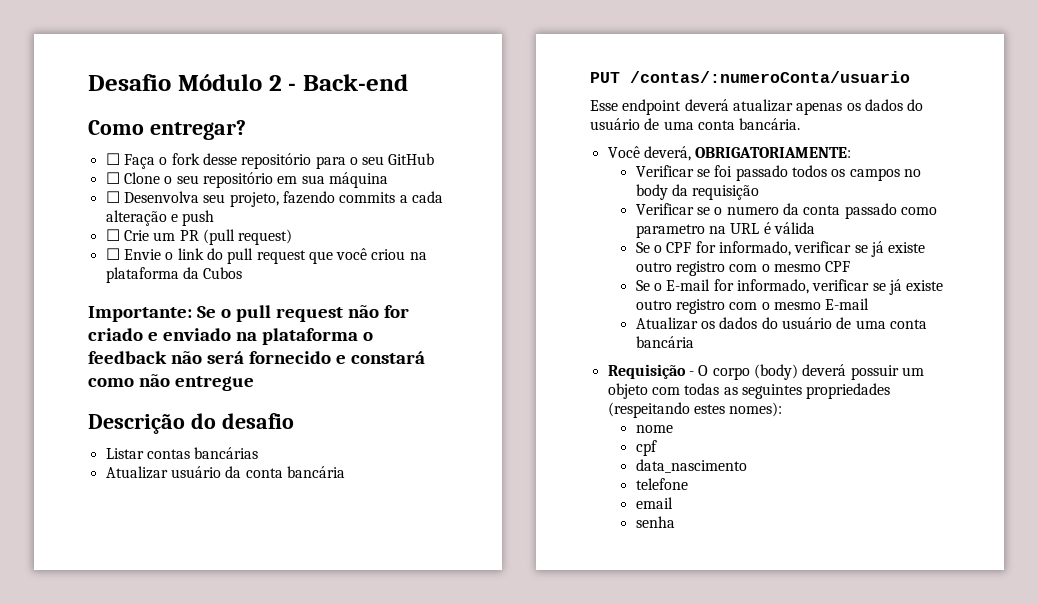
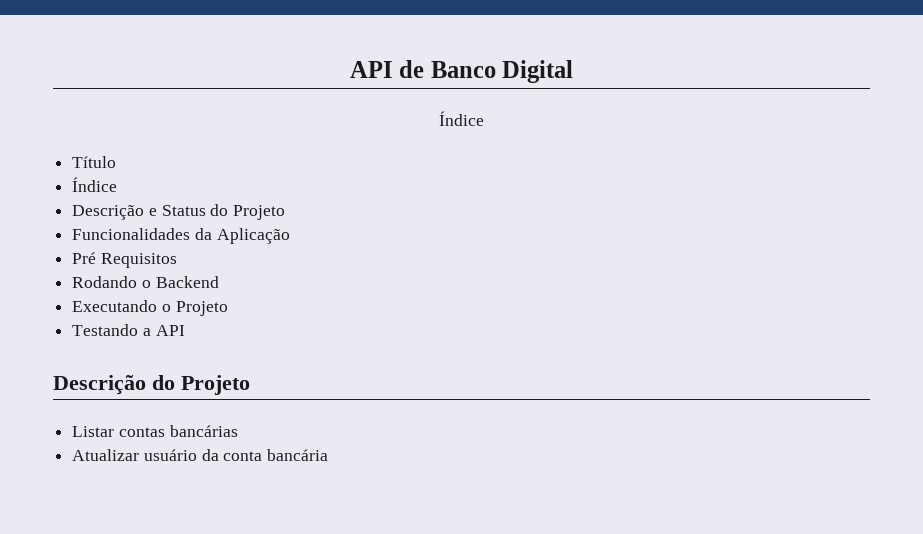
- Desafio Módulo 2 - Back-end
- Como entregar?
- ☐ Faça o fork desse repositório para o seu GitHub
- ☐ Clone o seu repositório em sua máquina
- ☐ Desenvolva seu projeto, fazendo commits a cada alteração e push
- ☐ Crie um PR (pull request)
- ☐ Envie o link do pull request que você criou na plataforma da Cubos
- Importante: Se o pull request não for criado e enviado na plataforma o feedback não será fornecido e constará como não entregue
+ API de Banco Digital
+ Índice
+ Título
+ Índice
+ Descrição e Status do Projeto
+ Funcionalidades da Aplicação
+ Pré Requisitos
+ Rodando o Backend
+ Executando o Projeto
+ Testando a API
- Descrição do desafio
+ Descrição do Projeto
- PUT /contas/:numeroConta/usuario
- Esse endpoint deverá atualizar apenas os dados do usuário de uma conta bancária.
- Você deverá, OBRIGATORIAMENTE:
- Verificar se foi passado todos os campos no body da requisição
- Verificar se o numero da conta passado como parametro na URL é válida
- Se o CPF for informado, verificar se já existe outro registro com o mesmo CPF
- Se o E-mail for informado, verificar se já existe outro registro com o mesmo E-mail
- Atualizar os dados do usuário de uma conta bancária
- Requisição - O corpo (body) deverá possuir um objeto com todas as seguintes propriedades (respeitando estes nomes):
- nome
- cpf
- data_nascimento
- telefone
- email
- senha

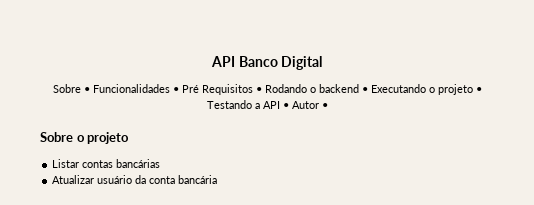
- API de Banco Digital
- Índice
- Título
- Índice
- Descrição e Status do Projeto
- Funcionalidades da Aplicação
- Pré Requisitos
- Rodando o Backend
- Executando o Projeto
- Testando a API
- Descrição do Projeto
+ API Banco Digital
+ Sobre • Funcionalidades • Pré Requisitos • Rodando o backend • Executando o projeto • Testando a API • Autor •
+ Sobre o projeto

